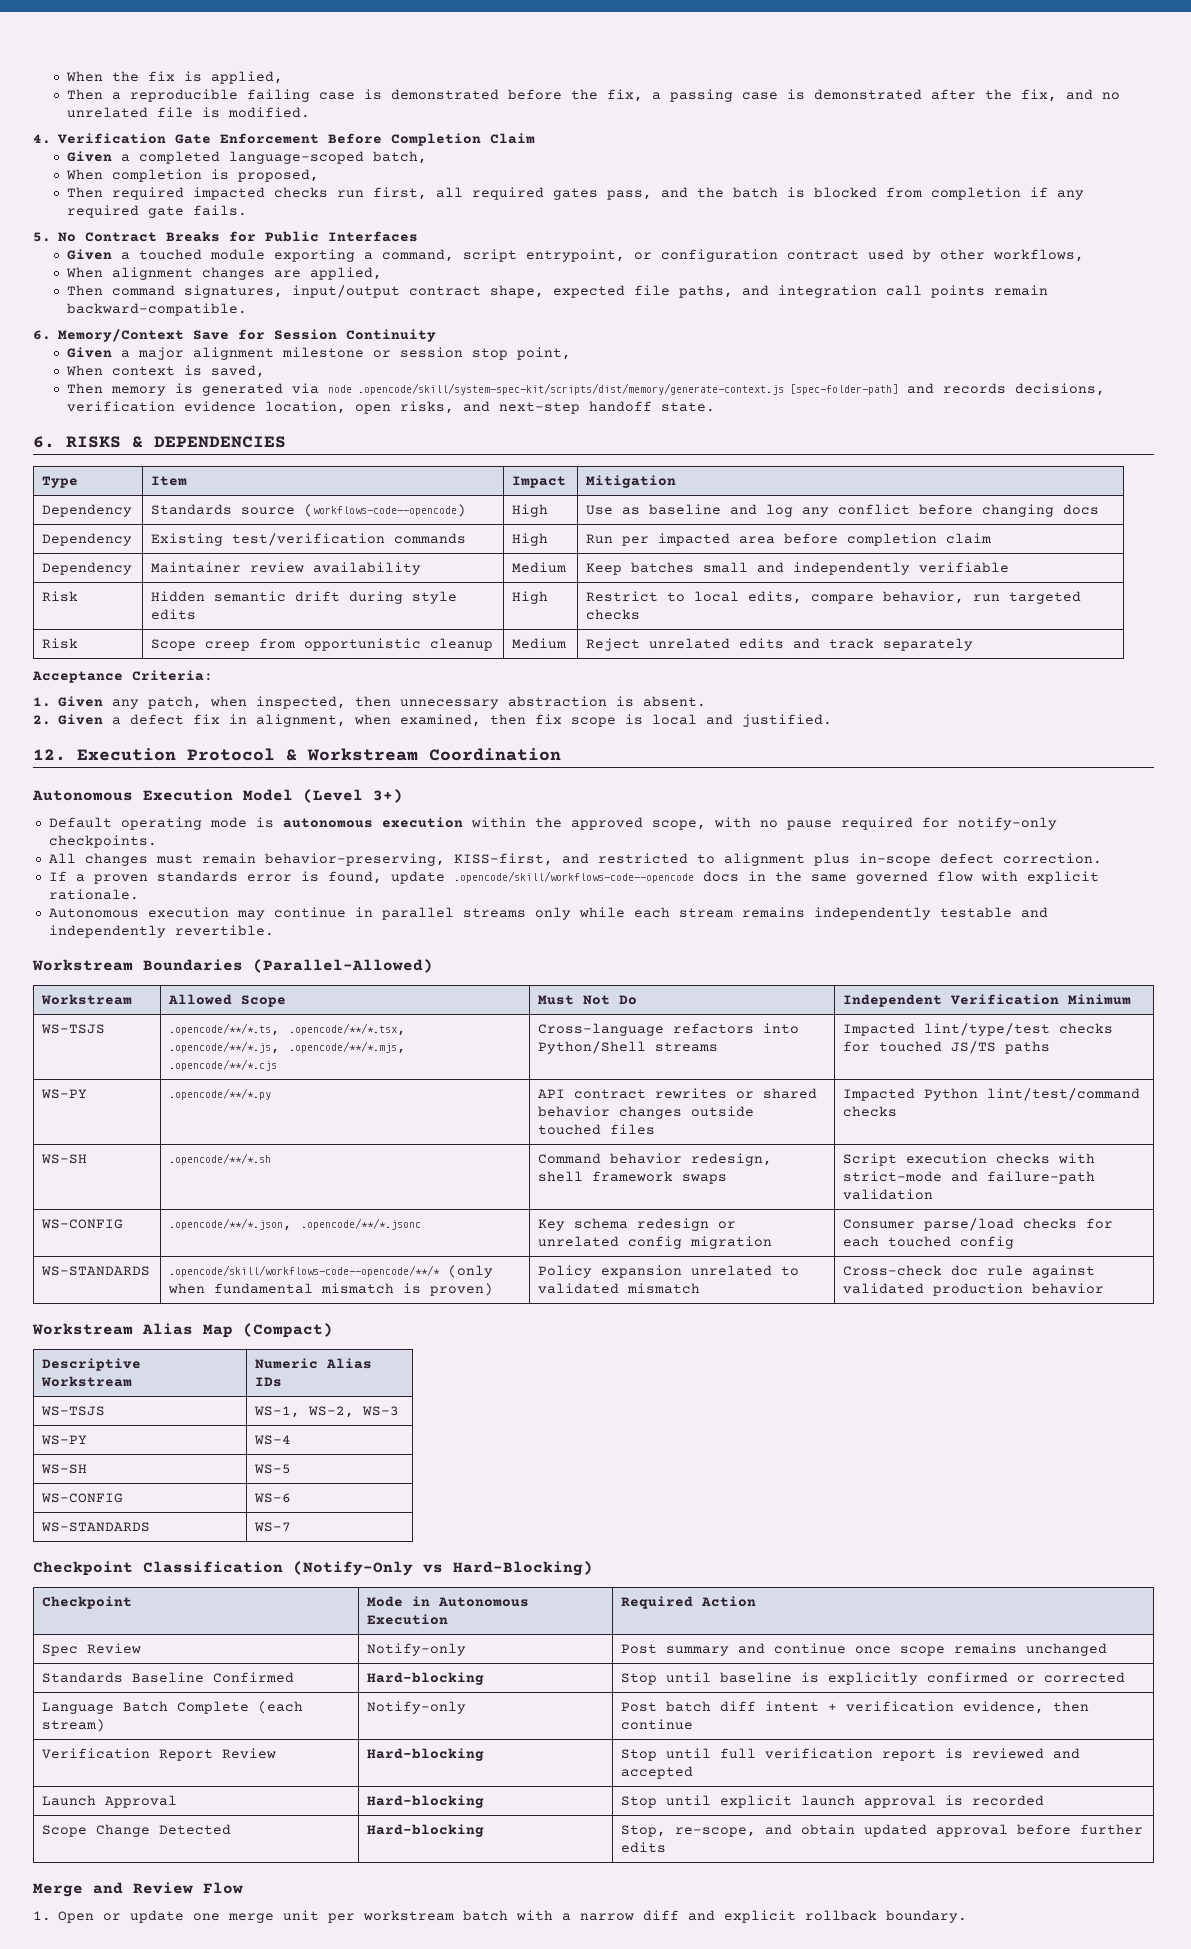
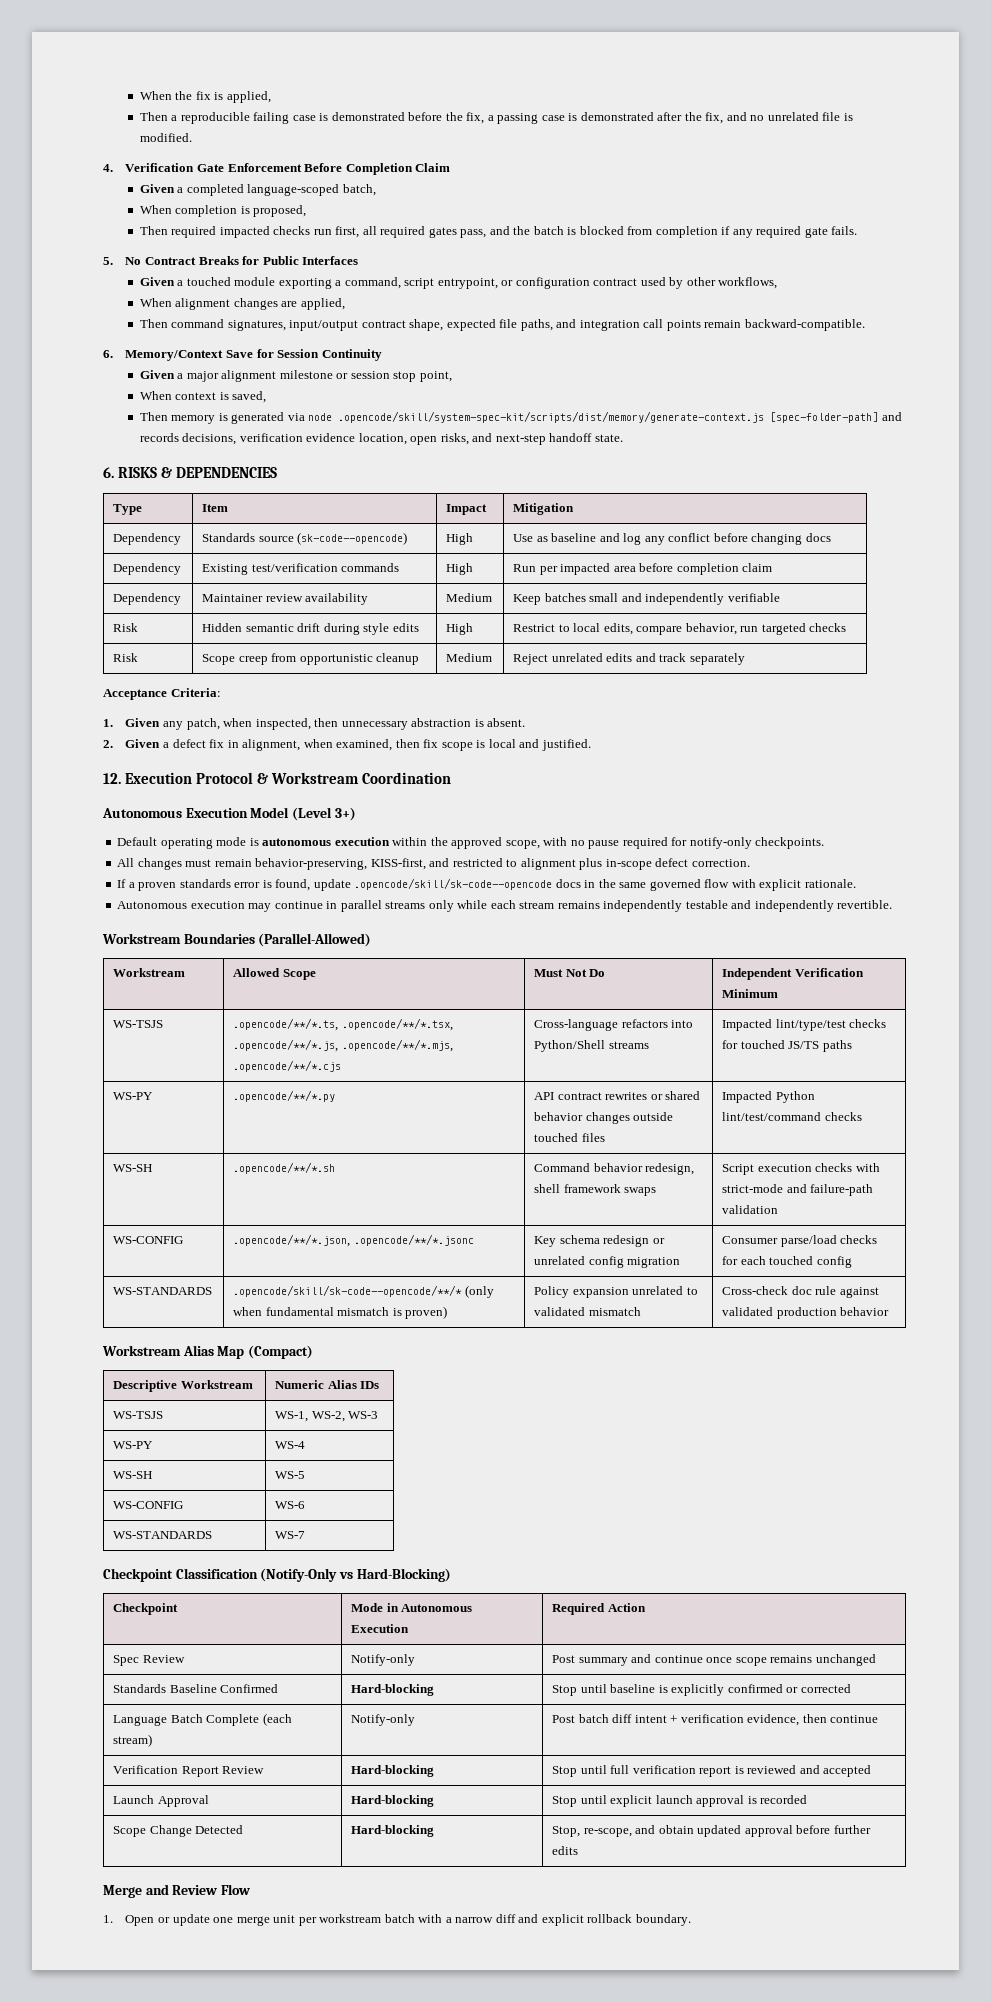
- Dependency | Standards source (workflows-code--opencode) | High | Use as baseline and log any conflict before changing docs
+ Dependency | Standards source (sk-code--opencode) | High | Use as baseline and log any conflict before changing docs
- If a proven standards error is found, update .opencode/skill/workflows-code--opencode docs in the same governed flow with explicit rationale.
+ If a proven standards error is found, update .opencode/skill/sk-code--opencode docs in the same governed flow with explicit rationale.
- WS-STANDARDS | .opencode/skill/workflows-code--opencode/**/* (only when fundamental mismatch is proven) | Policy expansion unrelated to validated mismatch | Cross-check doc rule against validated production behavior
+ WS-STANDARDS | .opencode/skill/sk-code--opencode/**/* (only when fundamental mismatch is proven) | Policy expansion unrelated to validated mismatch | Cross-check doc rule against validated production behavior

